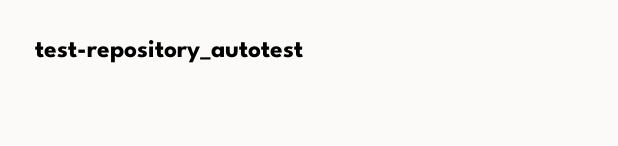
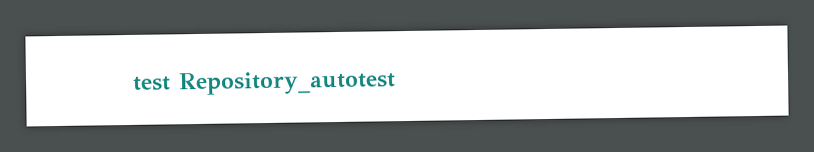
- test-repository_autotest
+ test Repository_autotest

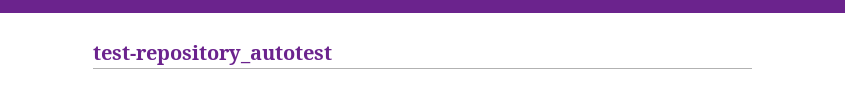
- test Repository_autotest
+ test-repository_autotest

